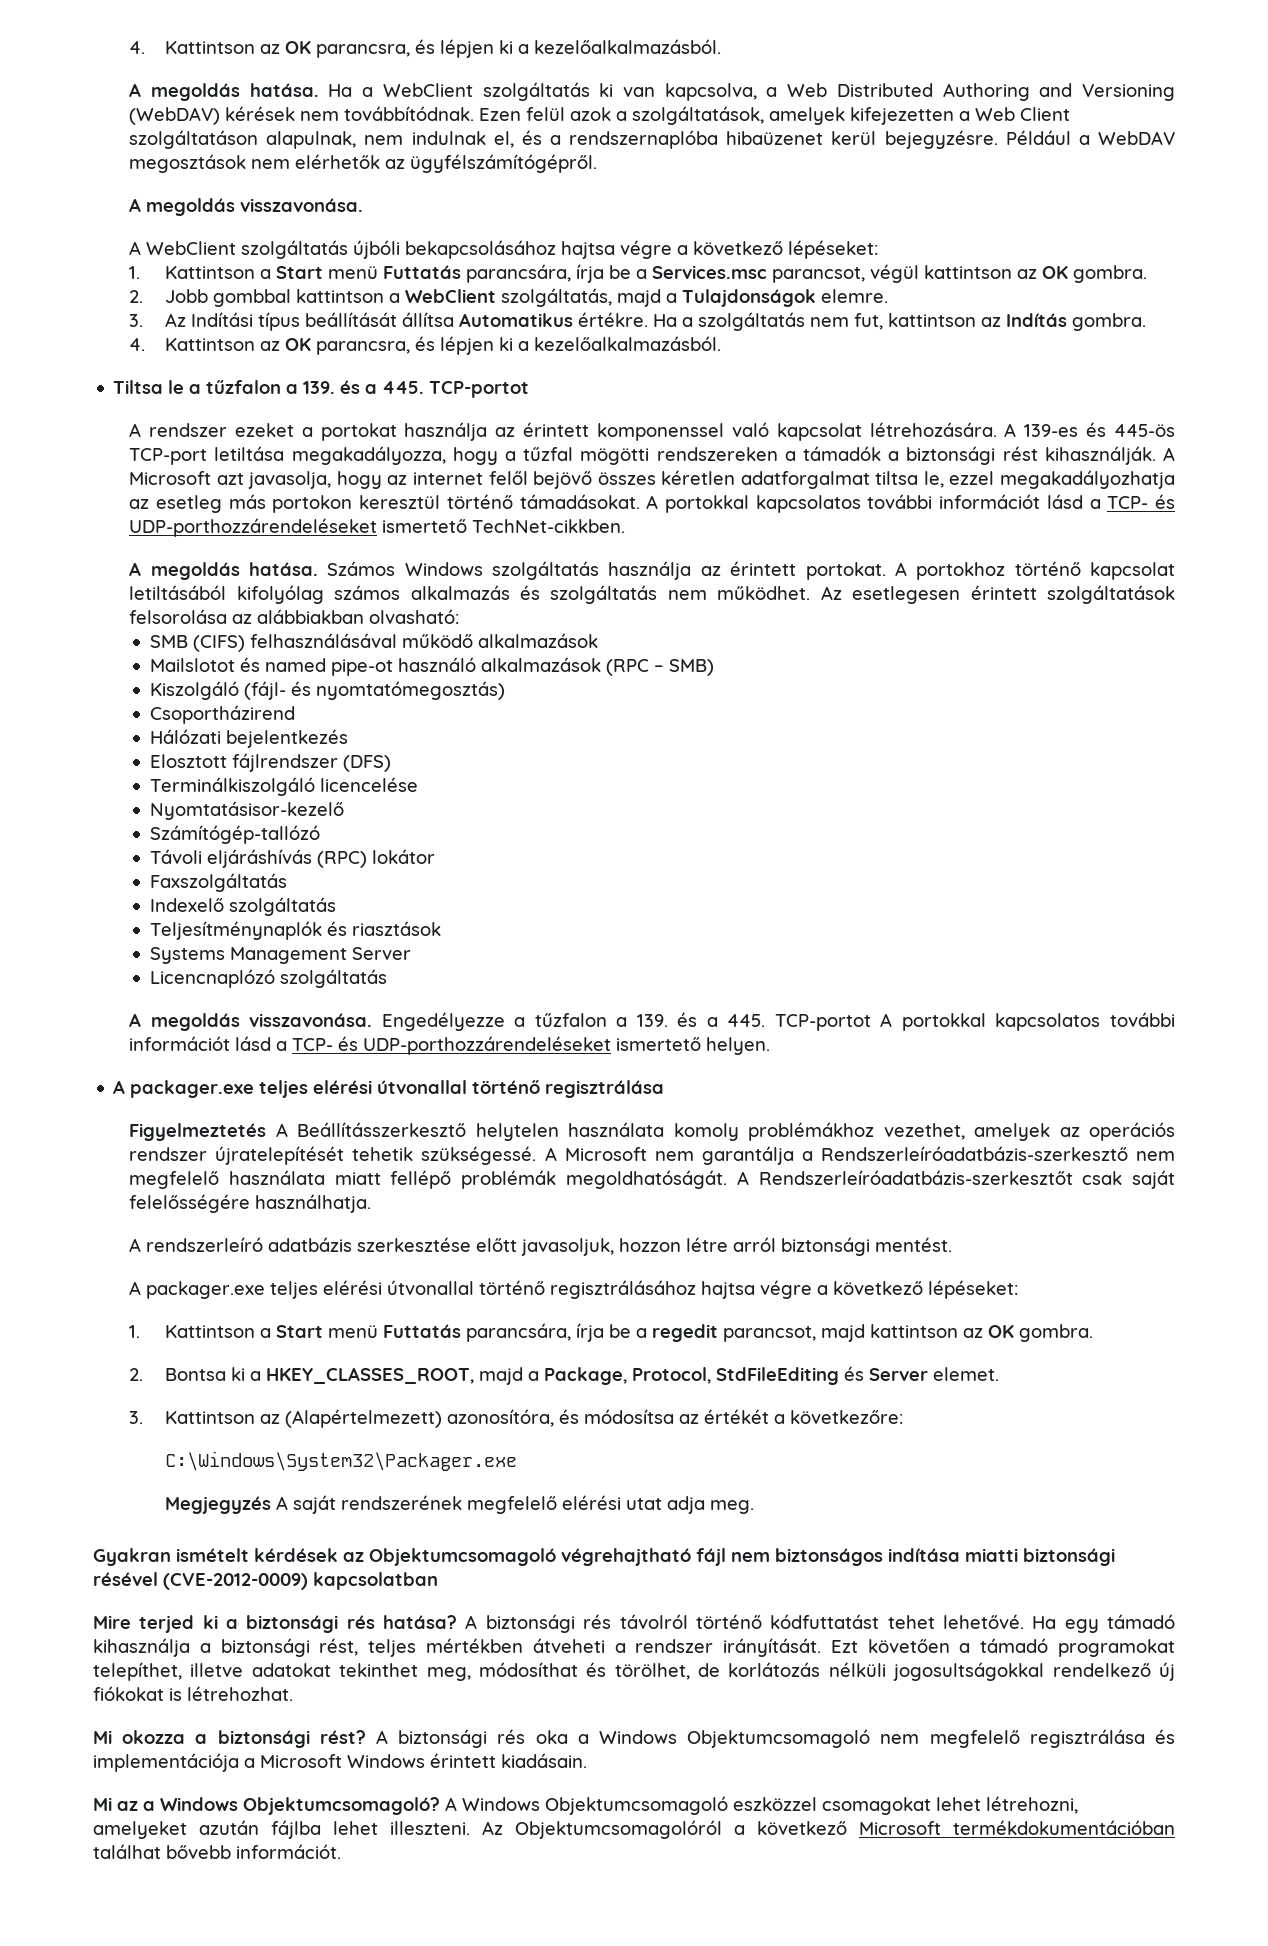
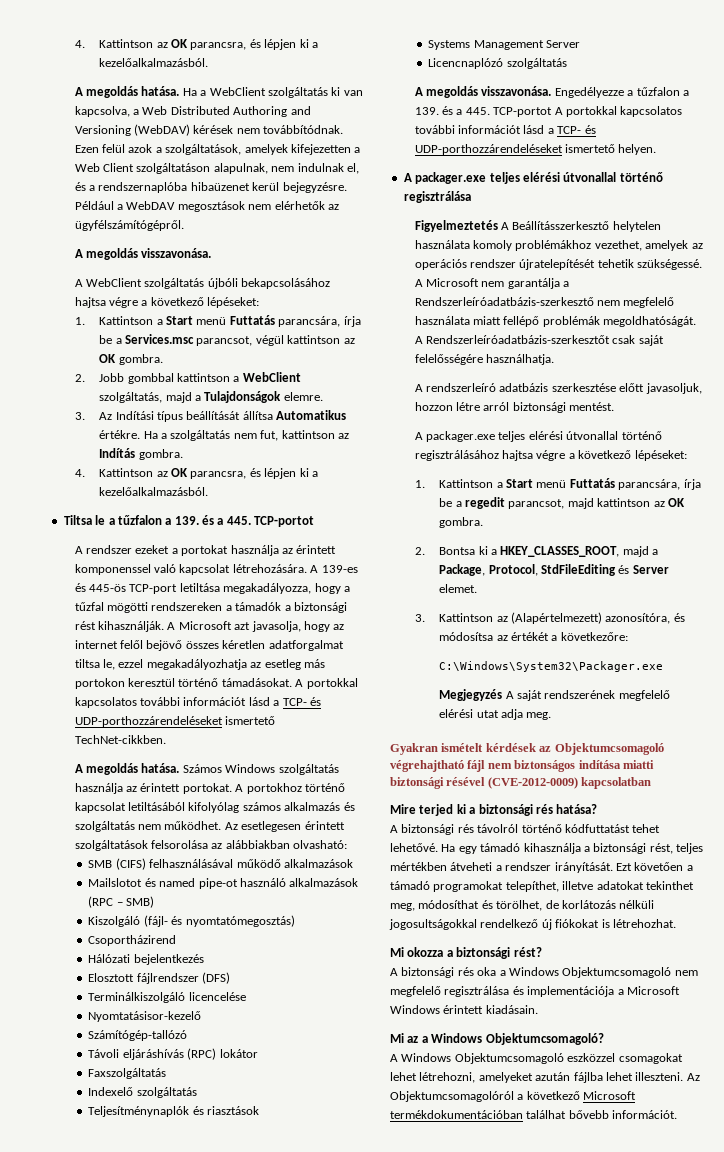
- Mire terjed ki a biztonsági rés hatása? A biztonsági rés távolról történő kódfuttatást tehet lehetővé.
+ Mire terjed ki a biztonsági rés hatása?
+ A biztonsági rés távolról történő kódfuttatást tehet lehetővé.
- Mi okozza a biztonsági rést? A biztonsági rés oka a Windows Objektumcsomagoló nem megfelelő regisztrálása és implementációja a Microsoft Windows érintett kiadásain.
+ Mi okozza a biztonsági rést?
+ A biztonsági rés oka a Windows Objektumcsomagoló nem megfelelő regisztrálása és implementációja a Microsoft Windows érintett kiadásain.
- Mi az a Windows Objektumcsomagoló? A Windows Objektumcsomagoló eszközzel csomagokat lehet létrehozni, amelyeket azután fájlba lehet illeszteni.
+ Mi az a Windows Objektumcsomagoló?
+ A Windows Objektumcsomagoló eszközzel csomagokat lehet létrehozni, amelyeket azután fájlba lehet illeszteni.

